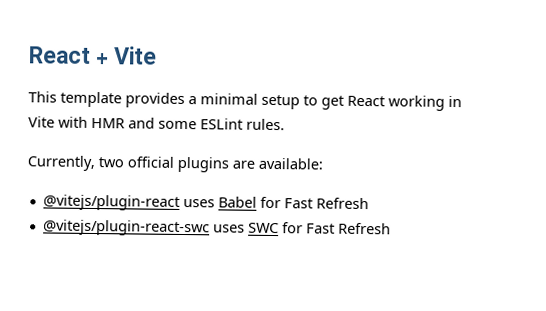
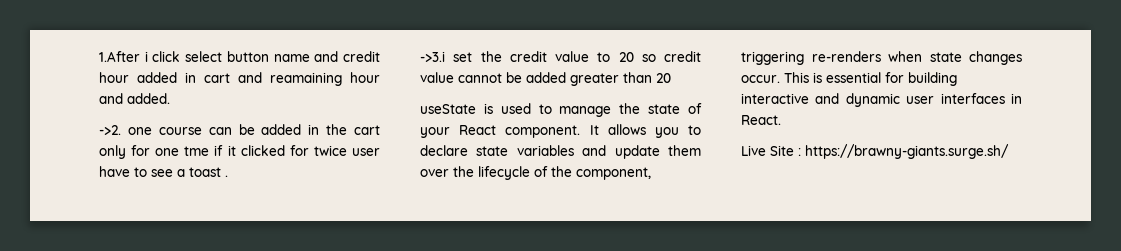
- React + Vite
- This template provides a minimal setup to get React working in Vite with HMR and some ESLint rules.
- Currently, two official plugins are available:
- @vitejs/plugin-react uses Babel for Fast Refresh
- @vitejs/plugin-react-swc uses SWC for Fast Refresh
+ 1.After i click select button name and credit hour added in cart and reamaining hour and added.
+ ->2. one course can be added in the cart only for one tme if it clicked for twice user have to see a toast .
+ ->3.i set the credit value to 20 so credit value cannot be added greater than 20
+ useState is used to manage the state of your React component. It allows you to declare state variables and update them over the lifecycle of the component, triggering re-renders when state changes occur. This is essential for building interactive and dynamic user interfaces in React.
+ Live Site : https://brawny-giants.surge.sh/

